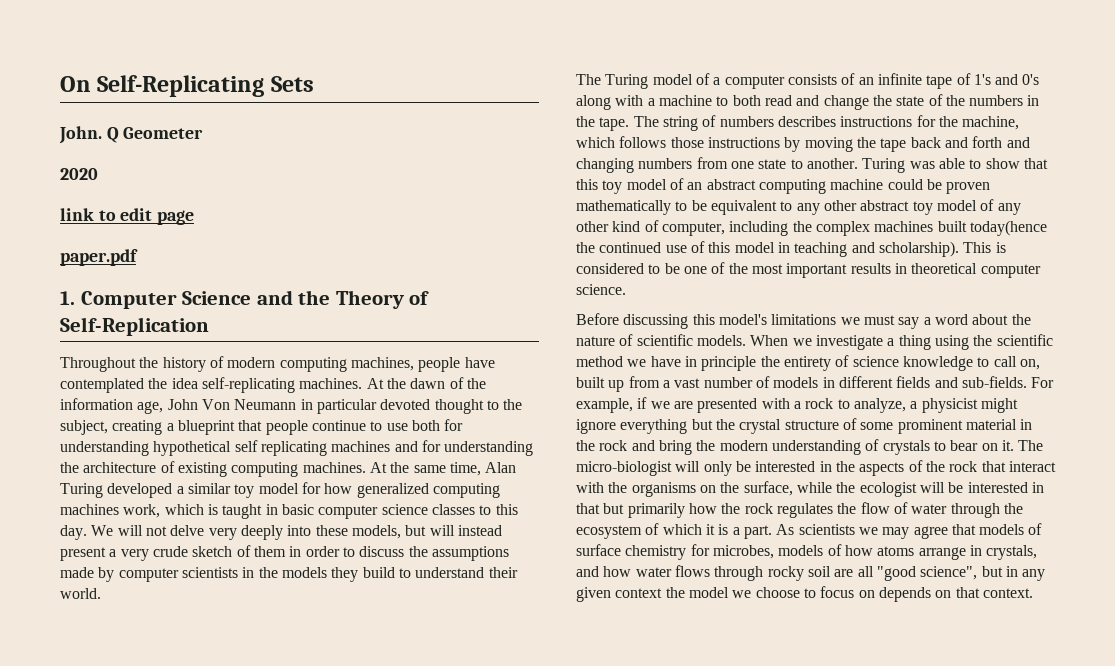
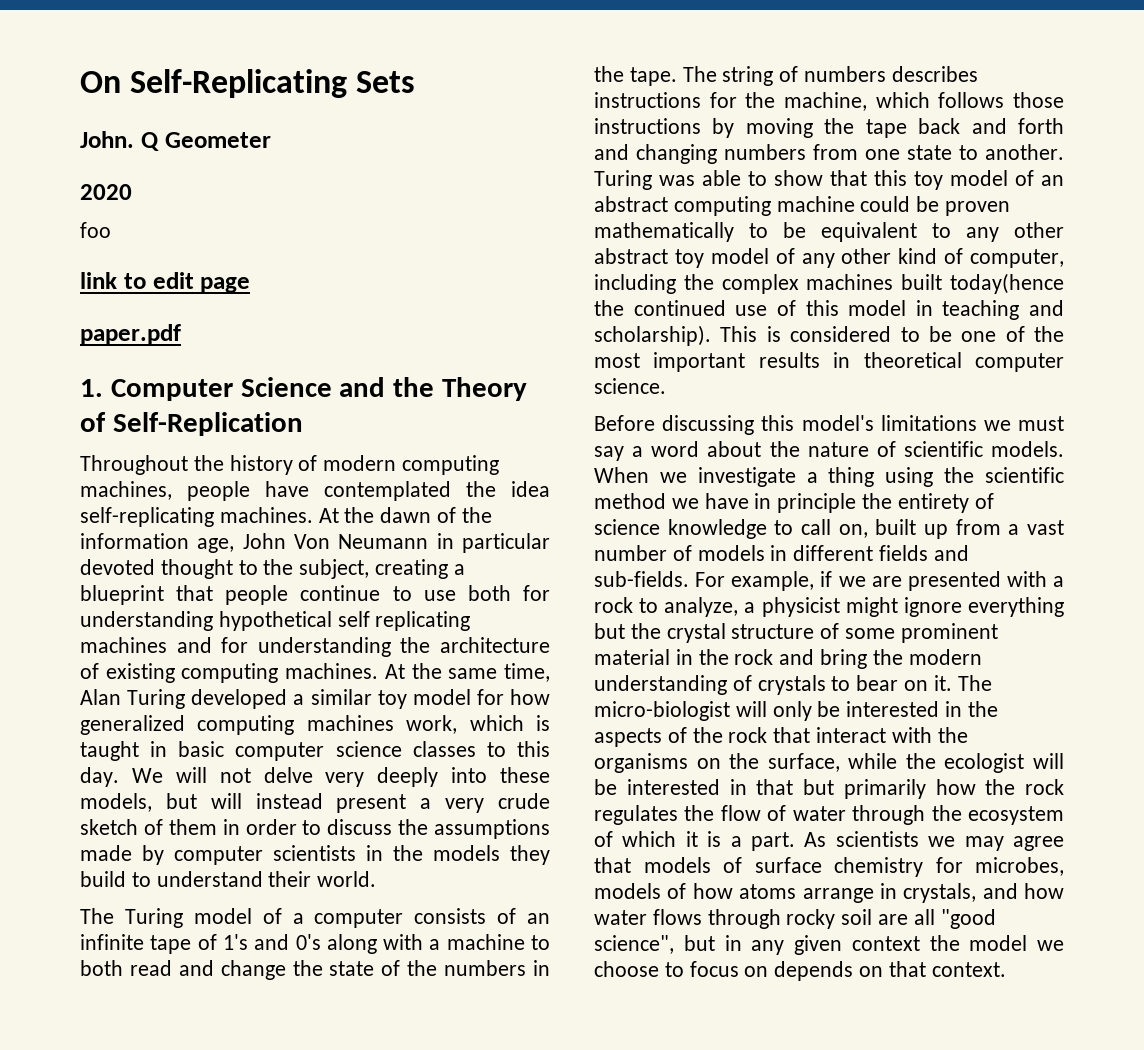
+ foo

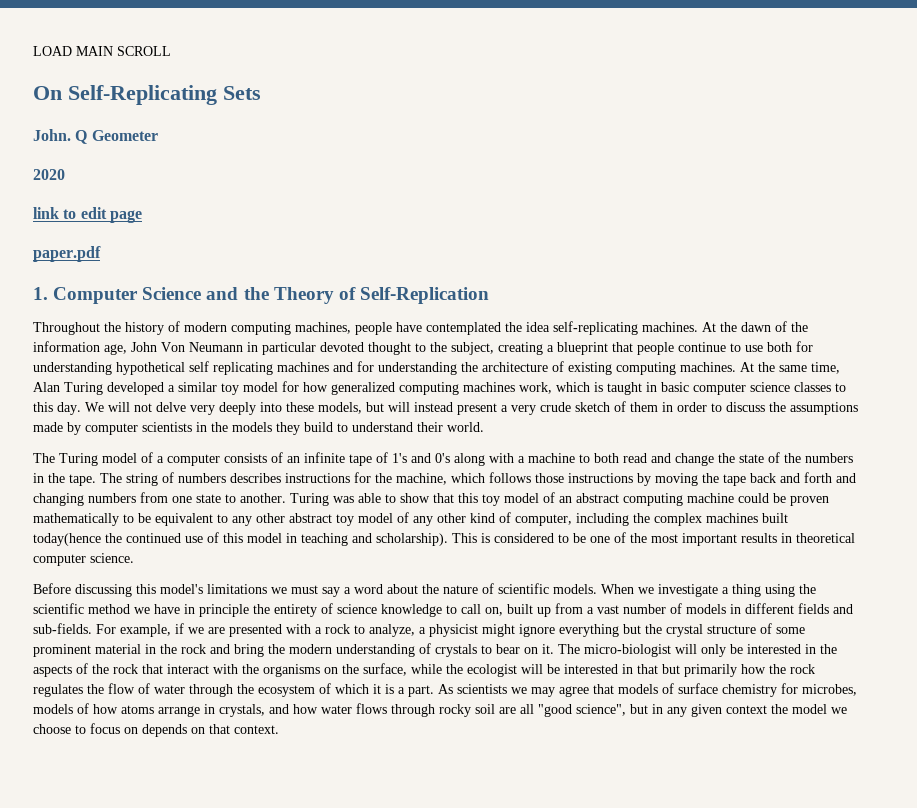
+ LOAD MAIN SCROLL
- foo

